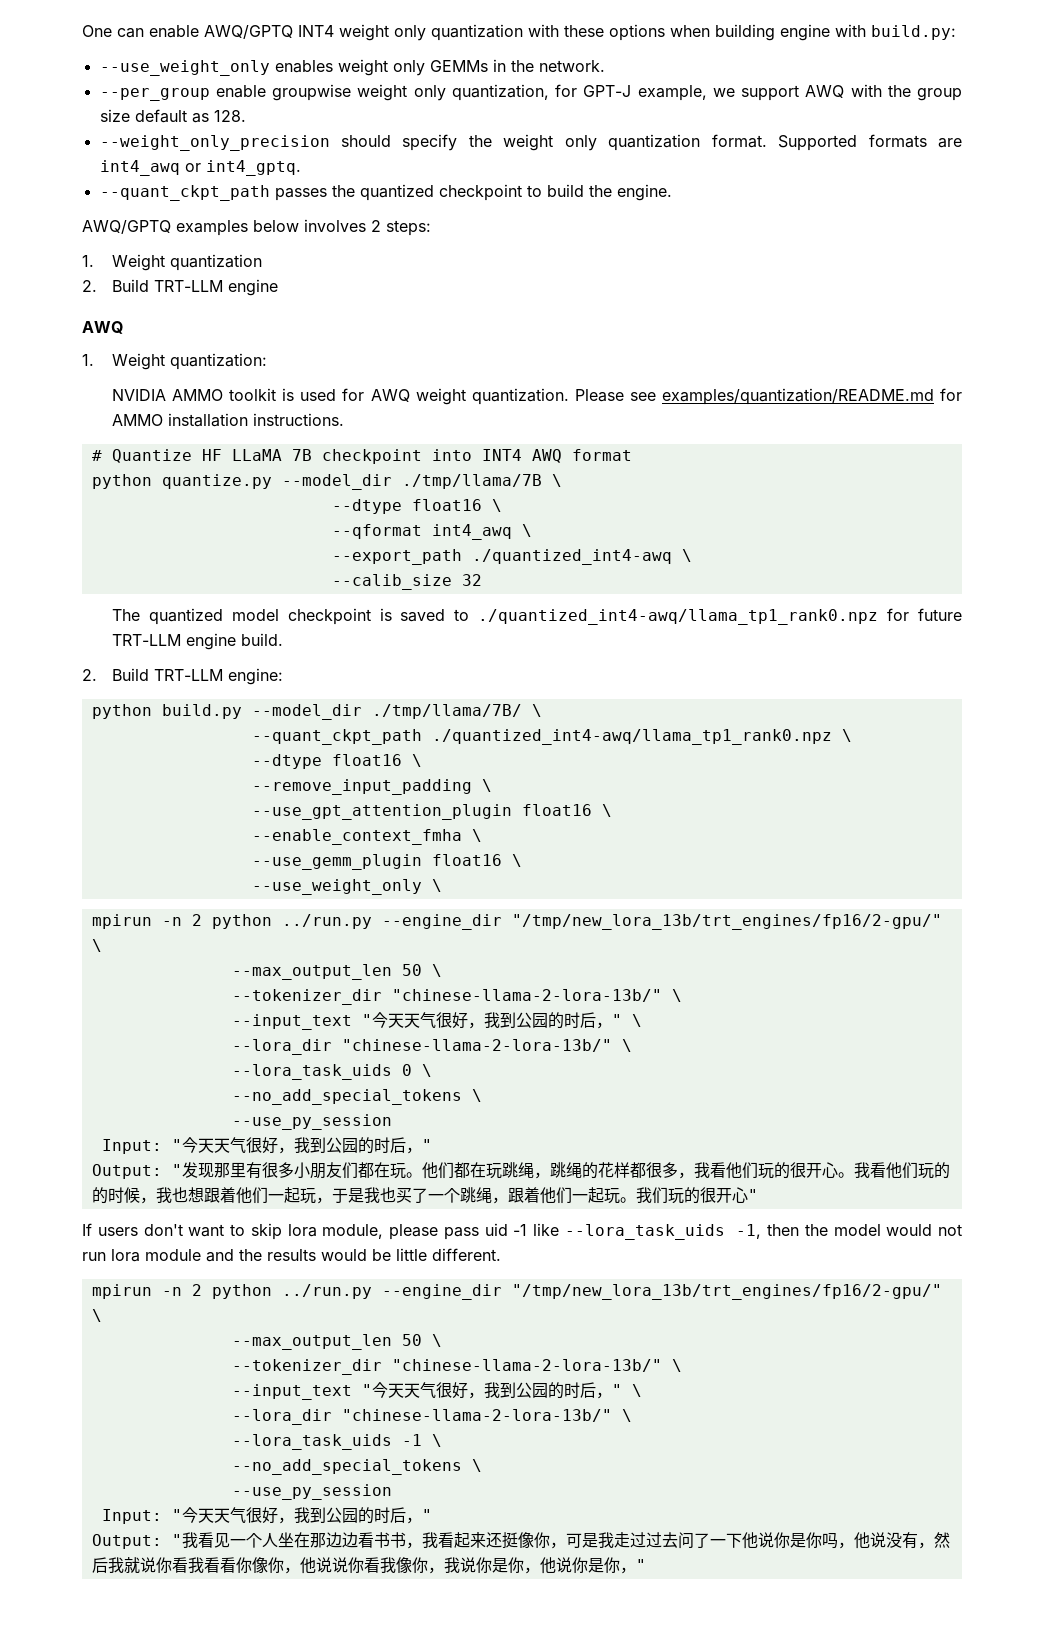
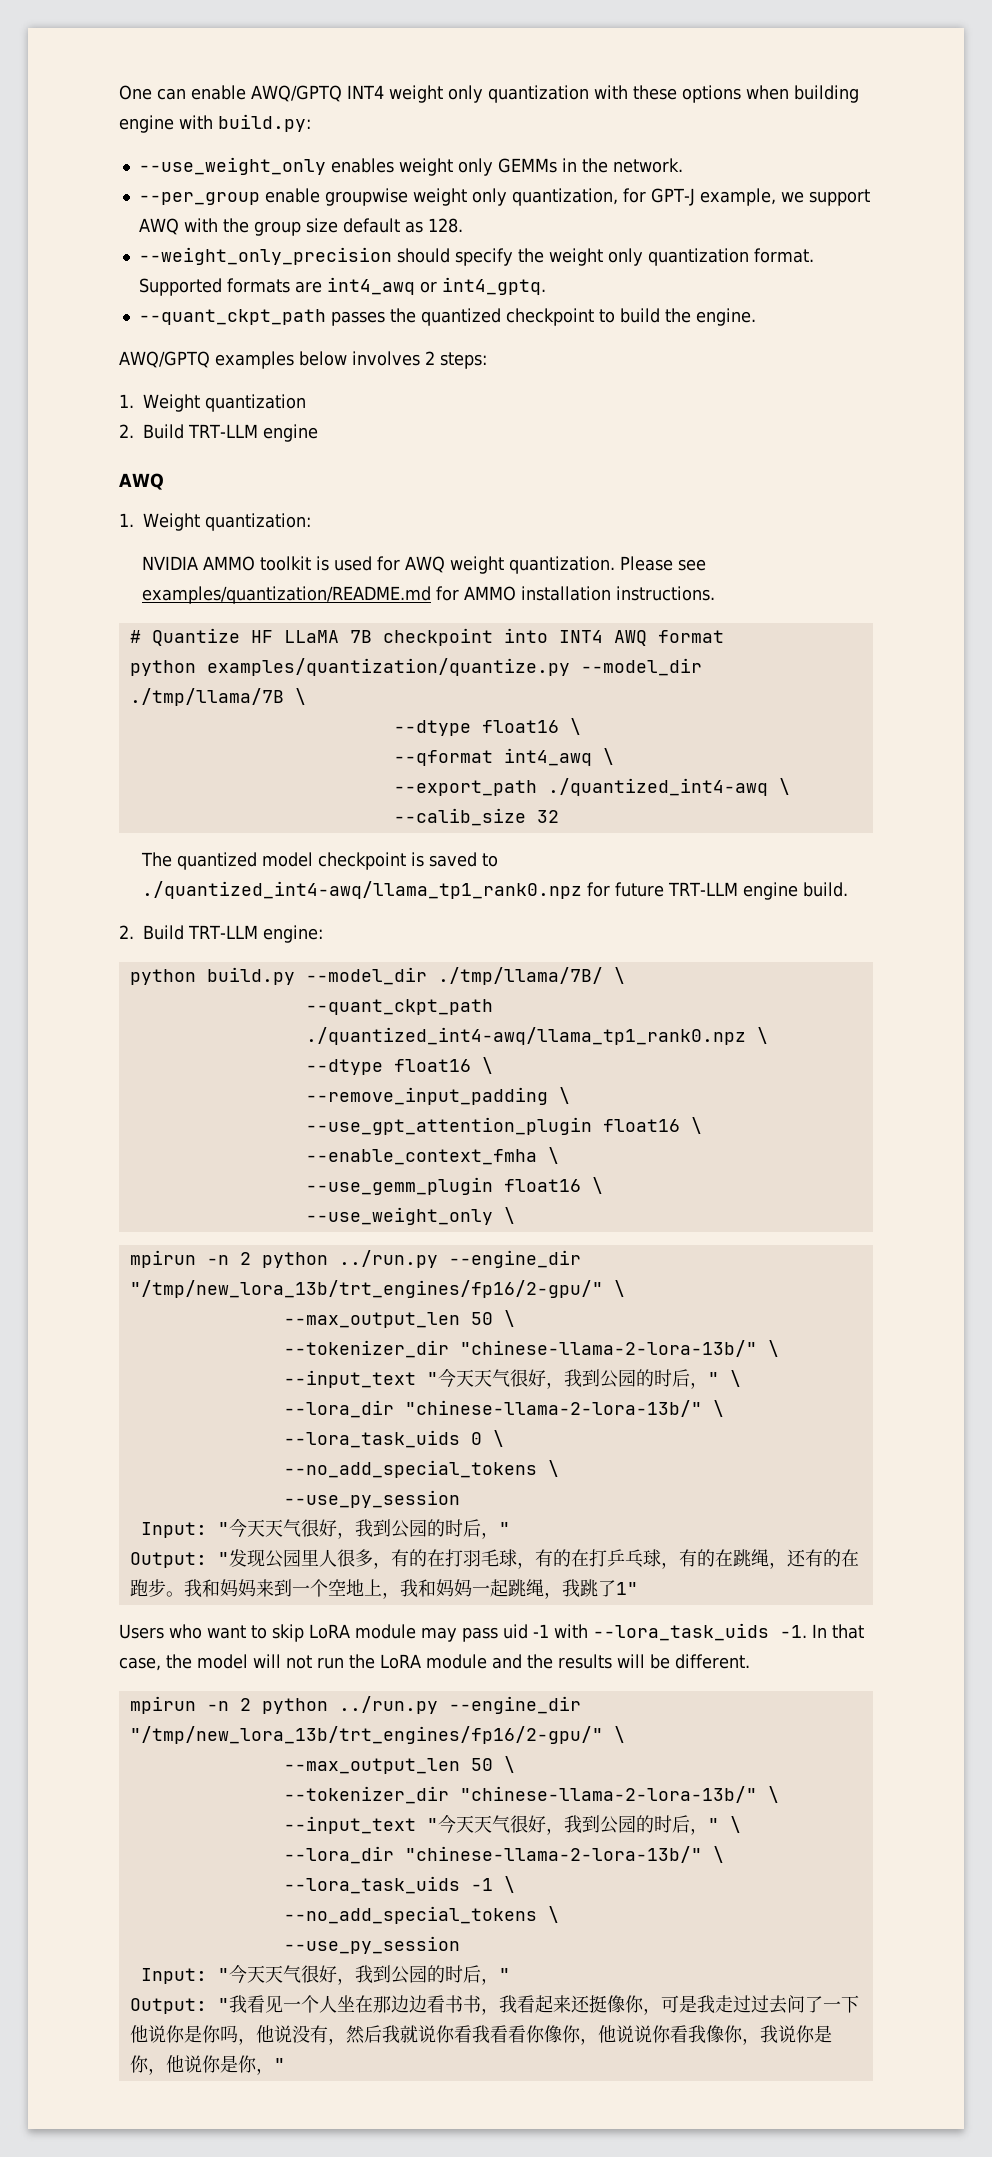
- python quantize.py --model_dir ./tmp/llama/7B \
+ python examples/quantization/quantize.py --model_dir ./tmp/llama/7B \
- Output: "发现那里有很多小朋友们都在玩。他们都在玩跳绳，跳绳的花样都很多，我看他们玩的很开心。我看他们玩的的时候，我也想跟着他们一起玩，于是我也买了一个跳绳，跟着他们一起玩。我们玩的很开心"
- If users don't want to skip lora module, please pass uid -1 like --lora_task_uids -1, then the model would not run lora module and the results would be little different.
+ Output: "发现公园里人很多，有的在打羽毛球，有的在打乒乓球，有的在跳绳，还有的在跑步。我和妈妈来到一个空地上，我和妈妈一起跳绳，我跳了1"
+ Users who want to skip LoRA module may pass uid -1 with --lora_task_uids -1. In that case, the model will not run the LoRA module and the results will be different.

